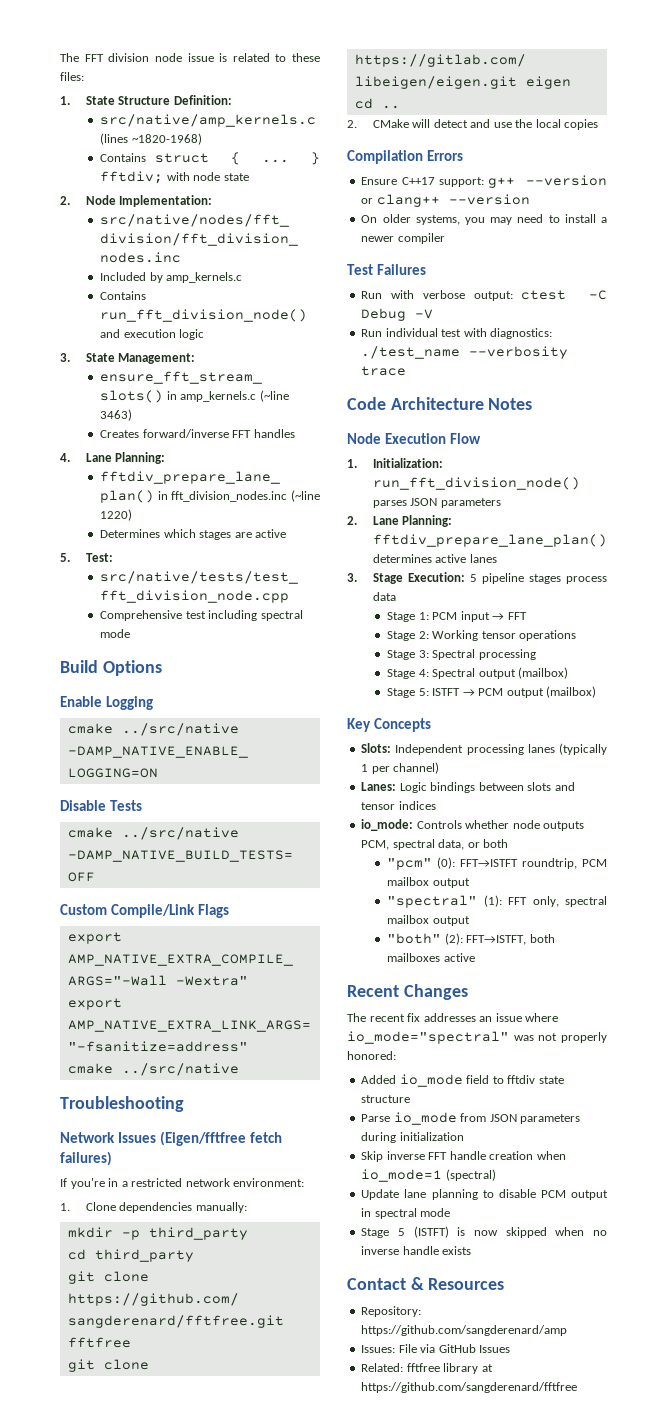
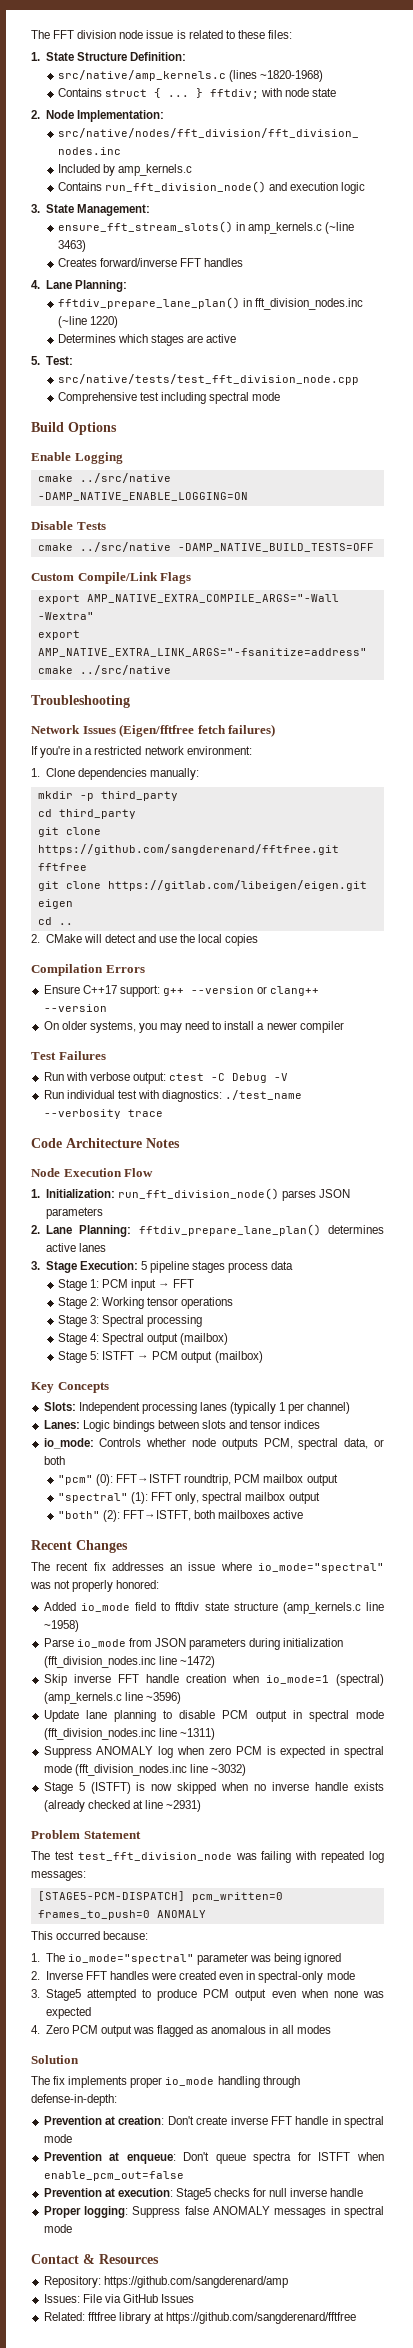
- Added io_mode field to fftdiv state structure
+ Added io_mode field to fftdiv state structure (amp_kernels.c line ~1958)
- Parse io_mode from JSON parameters during initialization
+ Parse io_mode from JSON parameters during initialization (fft_division_nodes.inc line ~1472)
- Skip inverse FFT handle creation when io_mode=1 (spectral)
+ Skip inverse FFT handle creation when io_mode=1 (spectral) (amp_kernels.c line ~3596)
- Update lane planning to disable PCM output in spectral mode
+ Update lane planning to disable PCM output in spectral mode (fft_division_nodes.inc line ~1311)
+ Suppress ANOMALY log when zero PCM is expected in spectral mode (fft_division_nodes.inc line ~3032)
- Stage 5 (ISTFT) is now skipped when no inverse handle exists
+ Stage 5 (ISTFT) is now skipped when no inverse handle exists (already checked at line ~2931)
+ Problem Statement
+ The test test_fft_division_node was failing with repeated log messages:
+ [STAGE5-PCM-DISPATCH] pcm_written=0 frames_to_push=0 ANOMALY
+ This occurred because:
+ 1. The io_mode="spectral" parameter was being ignored
+ 2. Inverse FFT handles were created even in spectral-only mode
+ 3. Stage5 attempted to produce PCM output even when none was expected
+ 4. Zero PCM output was flagged as anomalous in all modes
+ Solution
+ The fix implements proper io_mode handling through defense-in-depth:
+ Prevention at creation: Don't create inverse FFT handle in spectral mode
+ Prevention at enqueue: Don't queue spectra for ISTFT when enable_pcm_out=false
+ Prevention at execution: Stage5 checks for null inverse handle
+ Proper logging: Suppress false ANOMALY messages in spectral mode

